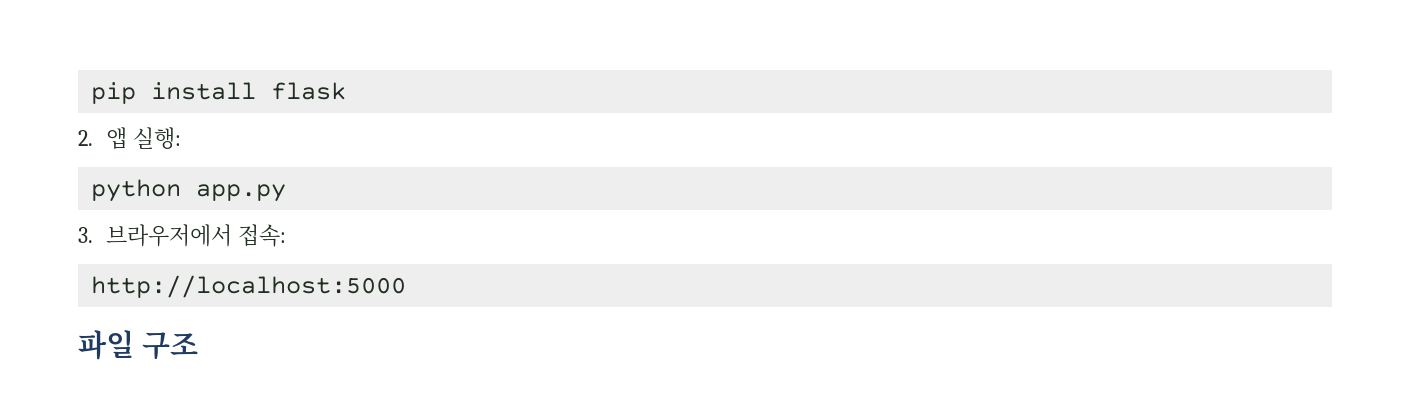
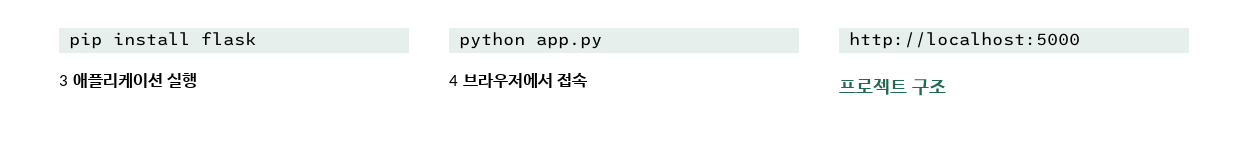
- 2. 앱 실행:
+ 3 애플리케이션 실행
- 3. 브라우저에서 접속:
+ 4 브라우저에서 접속
- 파일 구조
+ 프로젝트 구조

